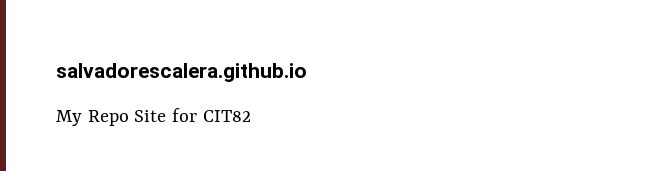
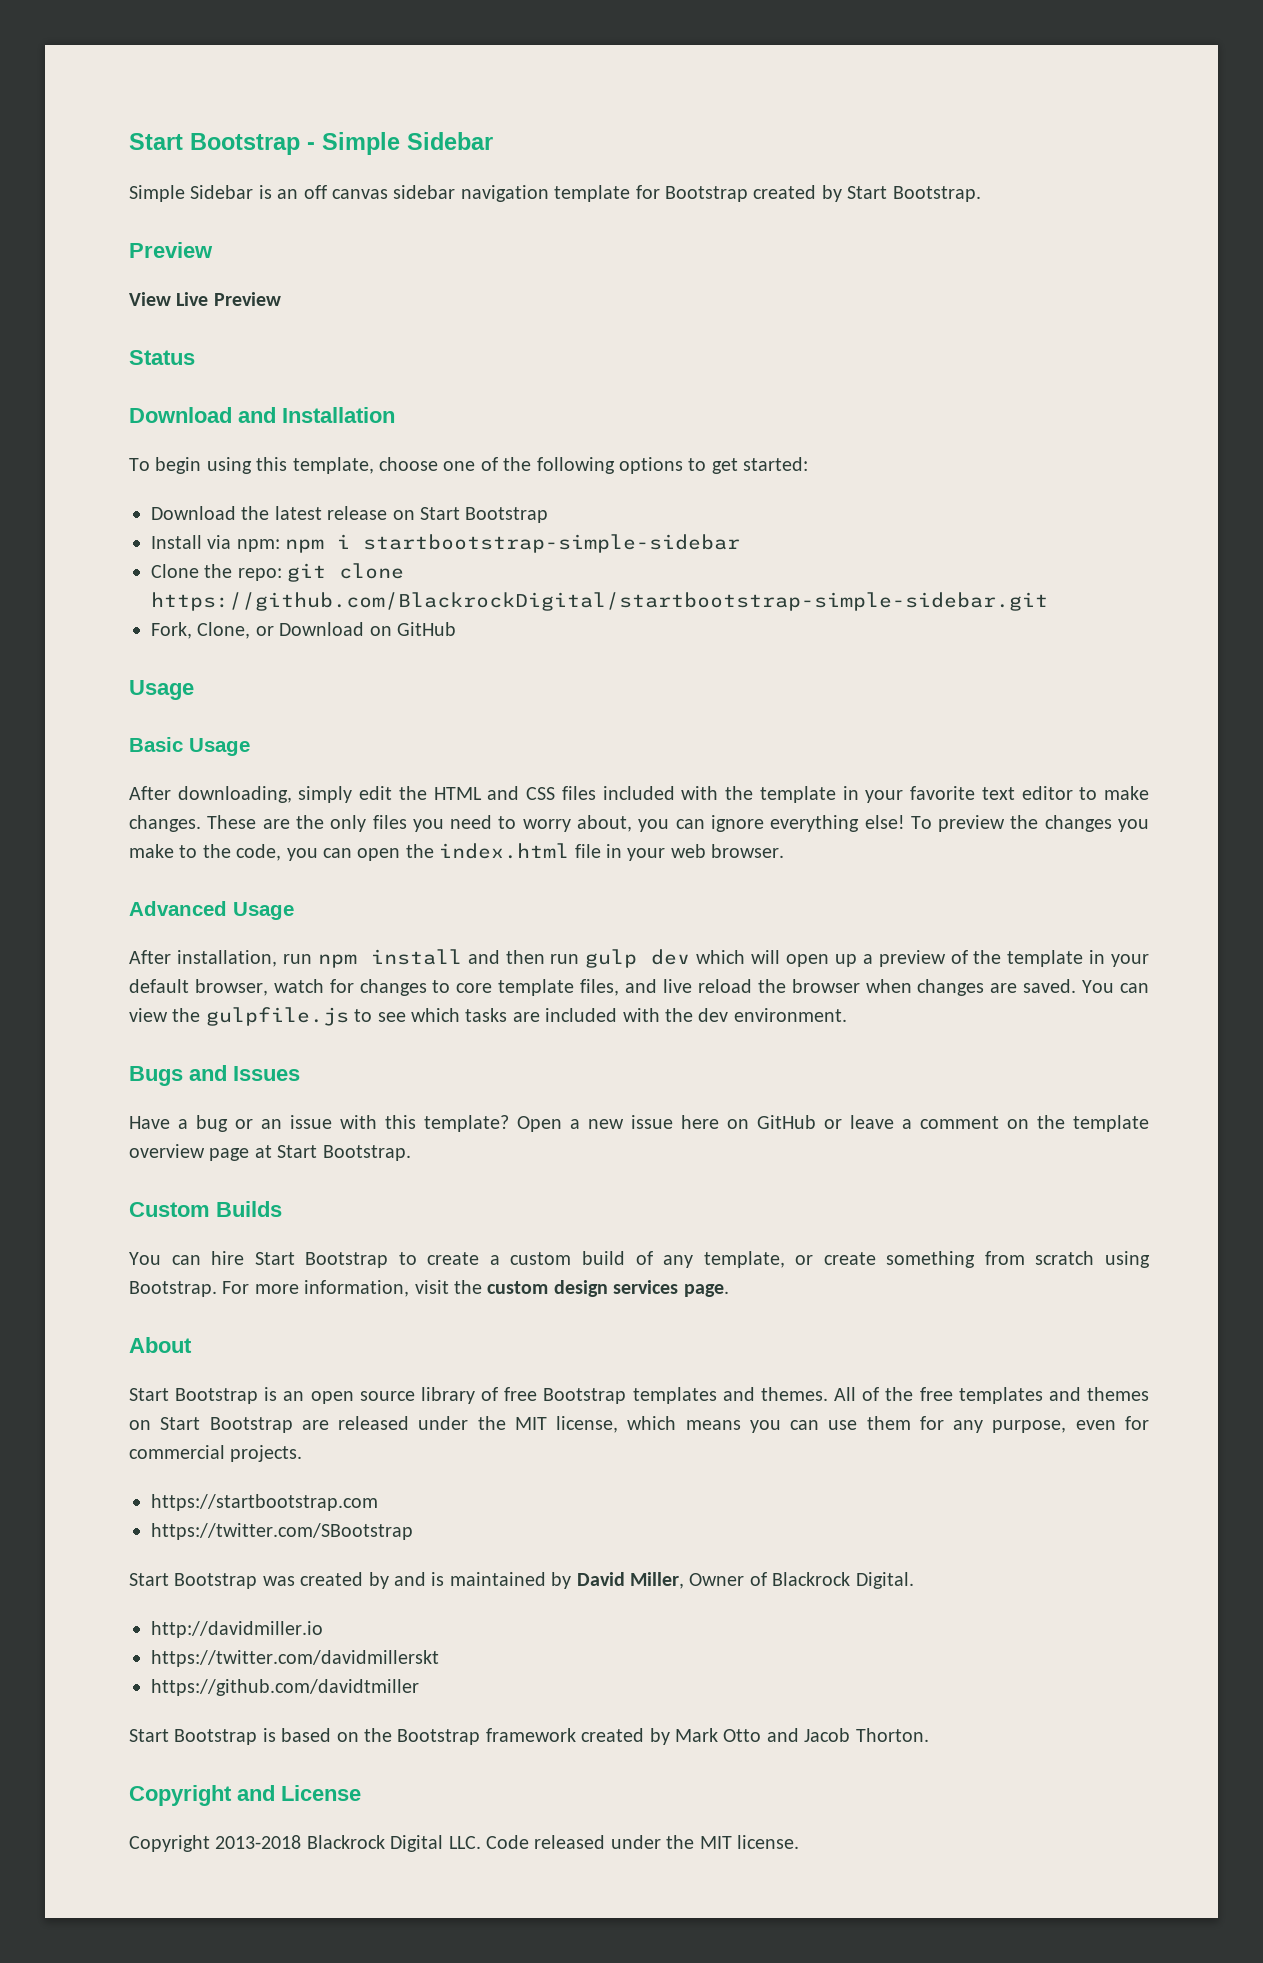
- salvadorescalera.github.io
- My Repo Site for CIT82
+ Start Bootstrap - Simple Sidebar
+ Simple Sidebar is an off canvas sidebar navigation template for Bootstrap created by Start Bootstrap.
+ Preview
+ View Live Preview
+ Status
+ Download and Installation
+ To begin using this template, choose one of the following options to get started:
+ Download the latest release on Start Bootstrap
+ Install via npm: npm i startbootstrap-simple-sidebar
+ Clone the repo: git clone https://github.com/BlackrockDigital/startbootstrap-simple-sidebar.git
+ Fork, Clone, or Download on GitHub
+ Usage
+ Basic Usage
+ After downloading, simply edit the HTML and CSS files included with the template in your favorite text editor to make changes. These are the only files you need to worry about, you can ignore everything else! To preview the changes you make to the code, you can open the index.html file in your web browser.
+ Advanced Usage
+ After installation, run npm install and then run gulp dev which will open up a preview of the template in your default browser, watch for changes to core template files, and live reload the browser when changes are saved. You can view the gulpfile.js to see which tasks are included with the dev environment.
+ Bugs and Issues
+ Have a bug or an issue with this template? Open a new issue here on GitHub or leave a comment on the template overview page at Start Bootstrap.
+ Custom Builds
+ You can hire Start Bootstrap to create a custom build of any template, or create something from scratch using Bootstrap. For more information, visit the custom design services page.
+ About
+ Start Bootstrap is an open source library of free Bootstrap templates and themes. All of the free templates and themes on Start Bootstrap are released under the MIT license, which means you can use them for any purpose, even for commercial projects.
+ https://startbootstrap.com
+ https://twitter.com/SBootstrap
+ Start Bootstrap was created by and is maintained by David Miller, Owner of Blackrock Digital.
+ http://davidmiller.io
+ https://twitter.com/davidmillerskt
+ https://github.com/davidtmiller
+ Start Bootstrap is based on the Bootstrap framework created by Mark Otto and Jacob Thorton.
+ Copyright and License
+ Copyright 2013-2018 Blackrock Digital LLC. Code released under the MIT license.

